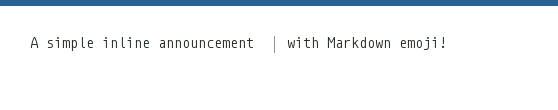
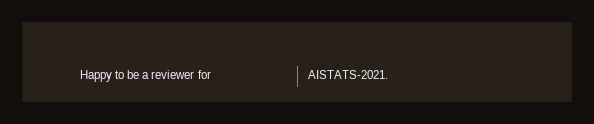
- A simple inline announcement with Markdown emoji!
+ Happy to be a reviewer for AISTATS-2021.

